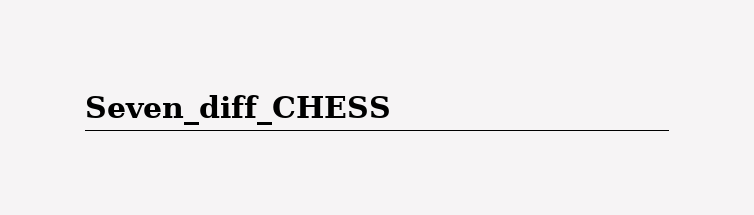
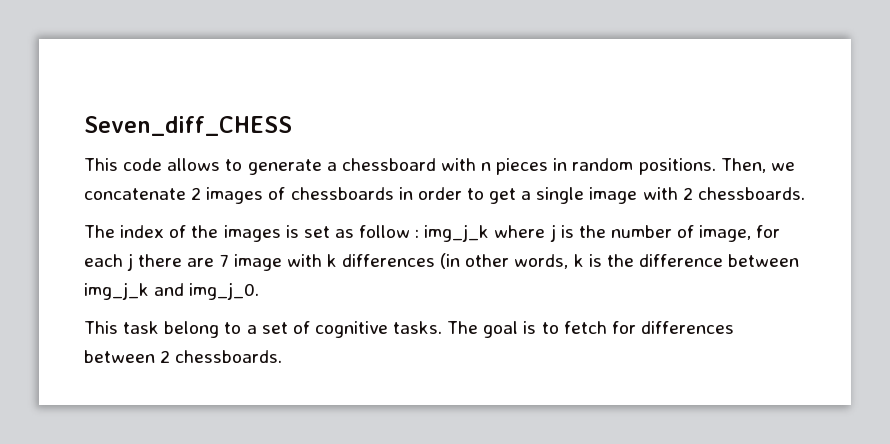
+ This code allows to generate a chessboard with n pieces in random positions. Then, we concatenate 2 images of chessboards in order to get a single image with 2 chessboards.
+ The index of the images is set as follow : img_j_k where j is the number of image, for each j there are 7 image with k differences (in other words, k is the difference between img_j_k and img_j_0.
+ This task belong to a set of cognitive tasks. The goal is to fetch for differences between 2 chessboards.

